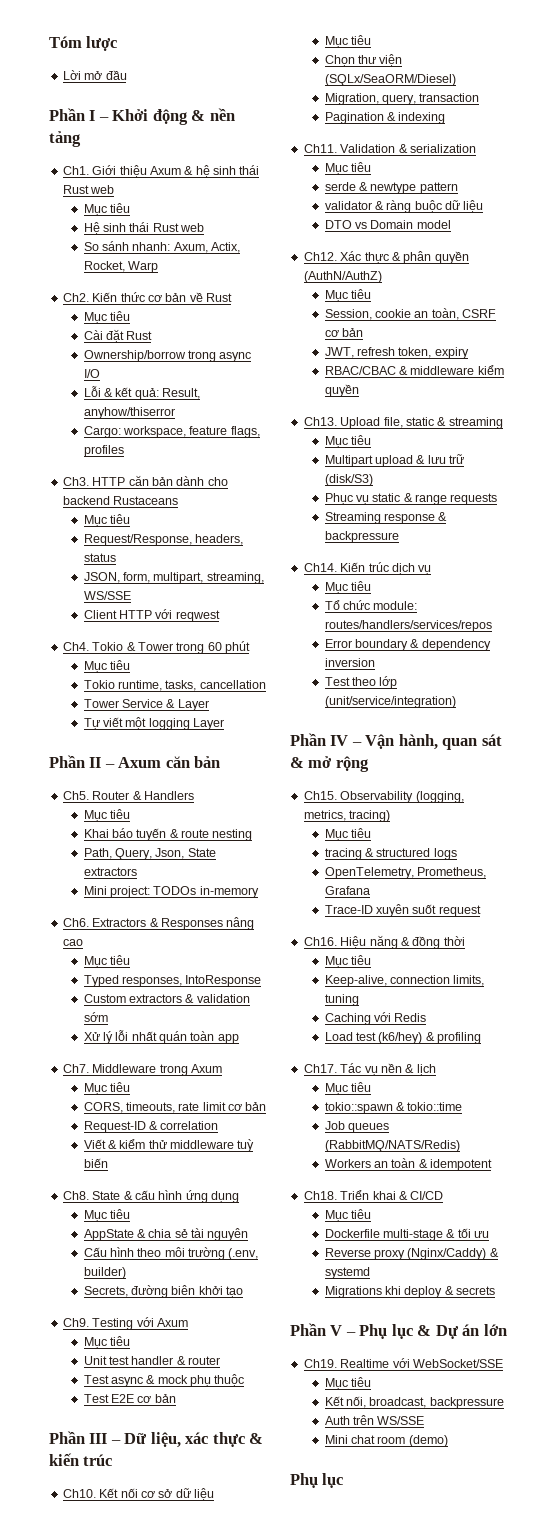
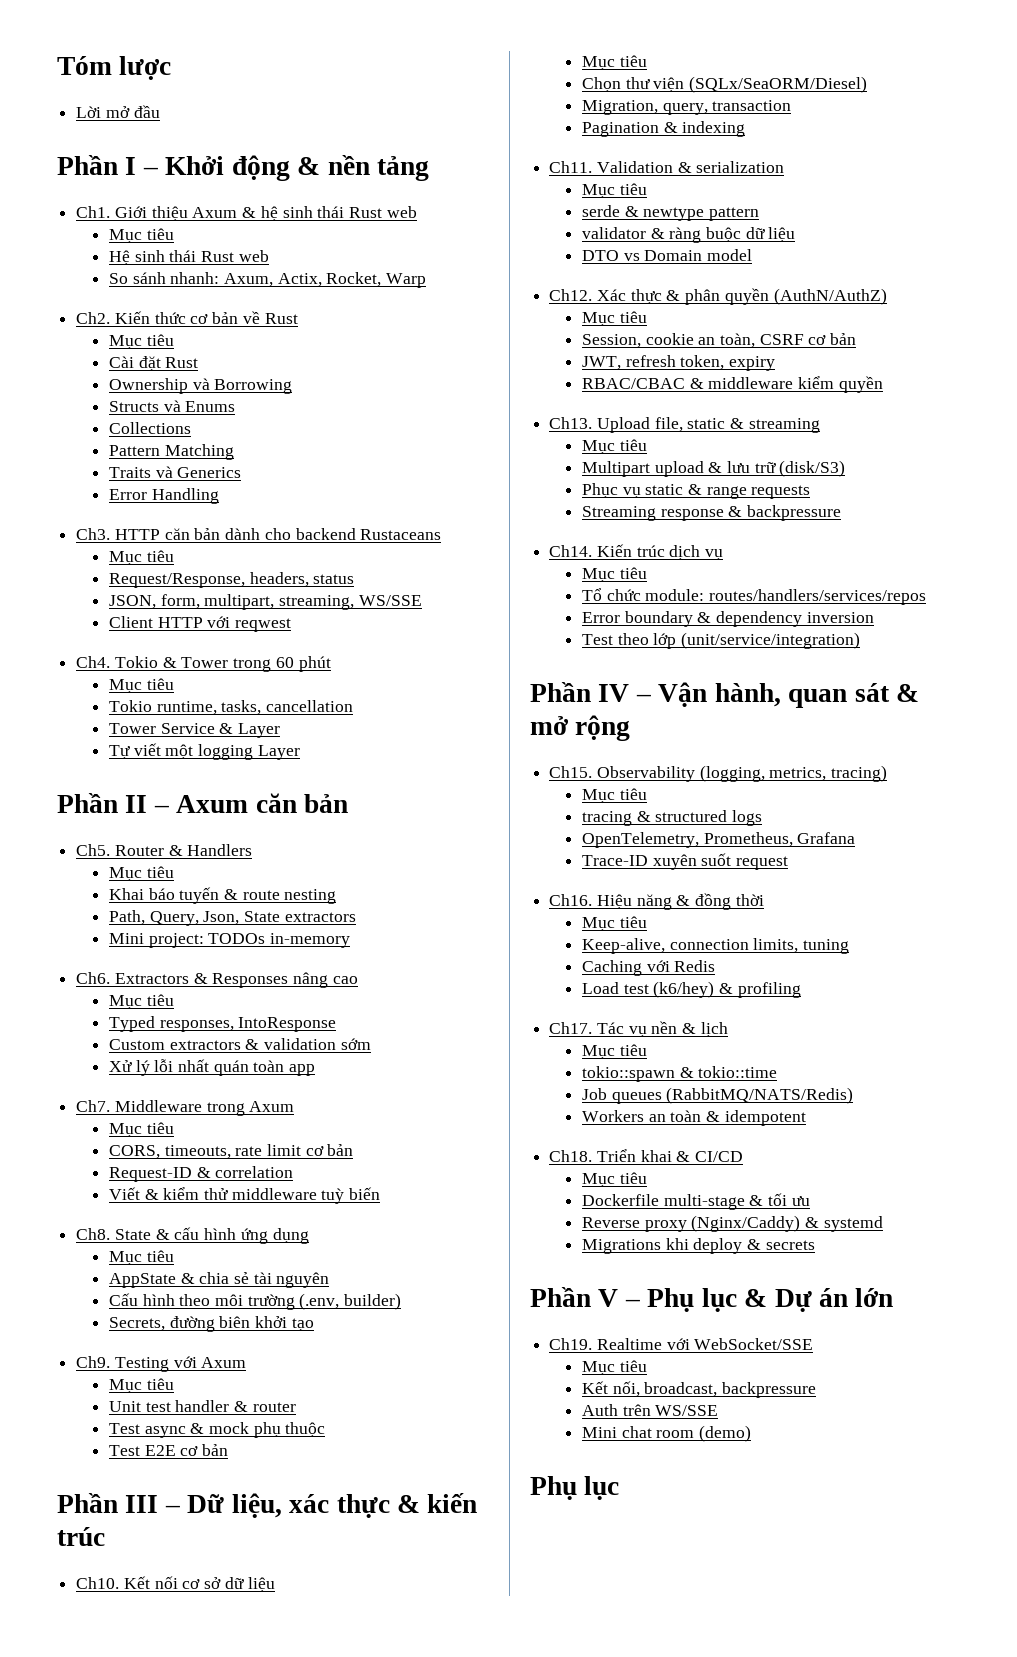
- Ownership/borrow trong async I/O
- Lỗi & kết quả: Result, anyhow/thiserror
- Cargo: workspace, feature flags, profiles
+ Ownership và Borrowing
+ Structs và Enums
+ Collections
+ Pattern Matching
+ Traits và Generics
+ Error Handling

